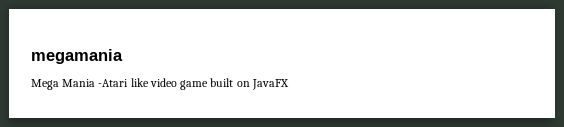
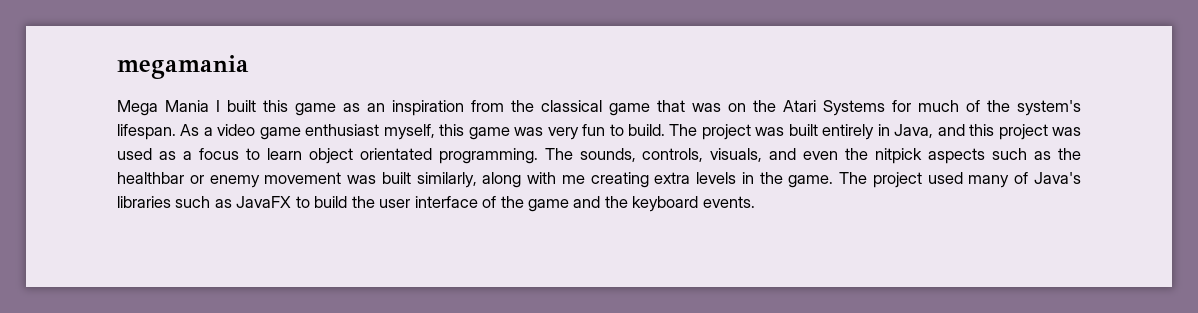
- Mega Mania -Atari like video game built on JavaFX
+ Mega Mania I built this game as an inspiration from the classical game that was on the Atari Systems for much of the system's lifespan. As a video game enthusiast myself, this game was very fun to build. The project was built entirely in Java, and this project was used as a focus to learn object orientated programming. The sounds, controls, visuals, and even the nitpick aspects such as the healthbar or enemy movement was built similarly, along with me creating extra levels in the game. The project used many of Java's libraries such as JavaFX to build the user interface of the game and the keyboard events.

